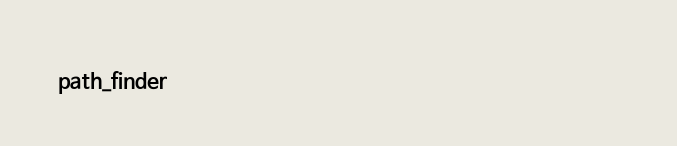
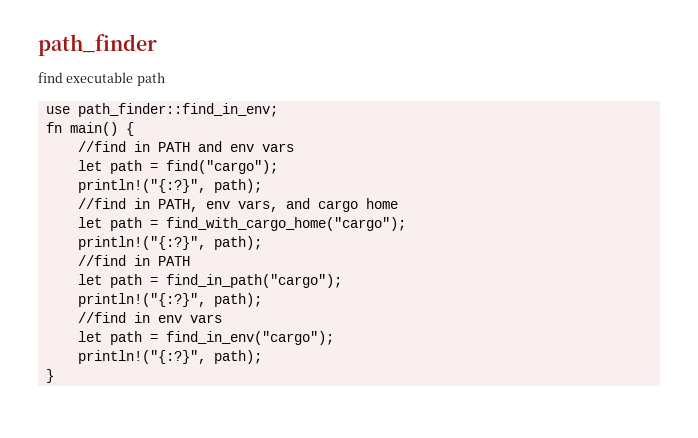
+ find executable path
+ use path_finder::find_in_env;
+ fn main() {
+ //find in PATH and env vars
+ let path = find("cargo");
+ println!("{:?}", path);
+ //find in PATH, env vars, and cargo home
+ let path = find_with_cargo_home("cargo");
+ println!("{:?}", path);
+ //find in PATH
+ let path = find_in_path("cargo");
+ println!("{:?}", path);
+ //find in env vars
+ let path = find_in_env("cargo");
+ println!("{:?}", path);
+ }

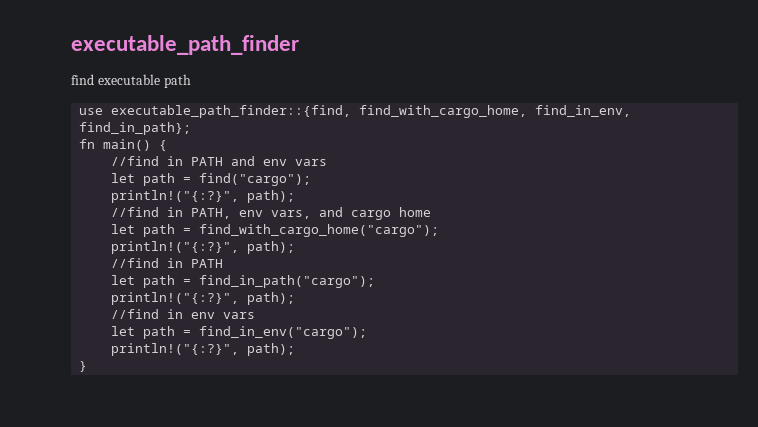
- path_finder
+ executable_path_finder
- use path_finder::find_in_env;
+ use executable_path_finder::{find, find_with_cargo_home, find_in_env, find_in_path};

